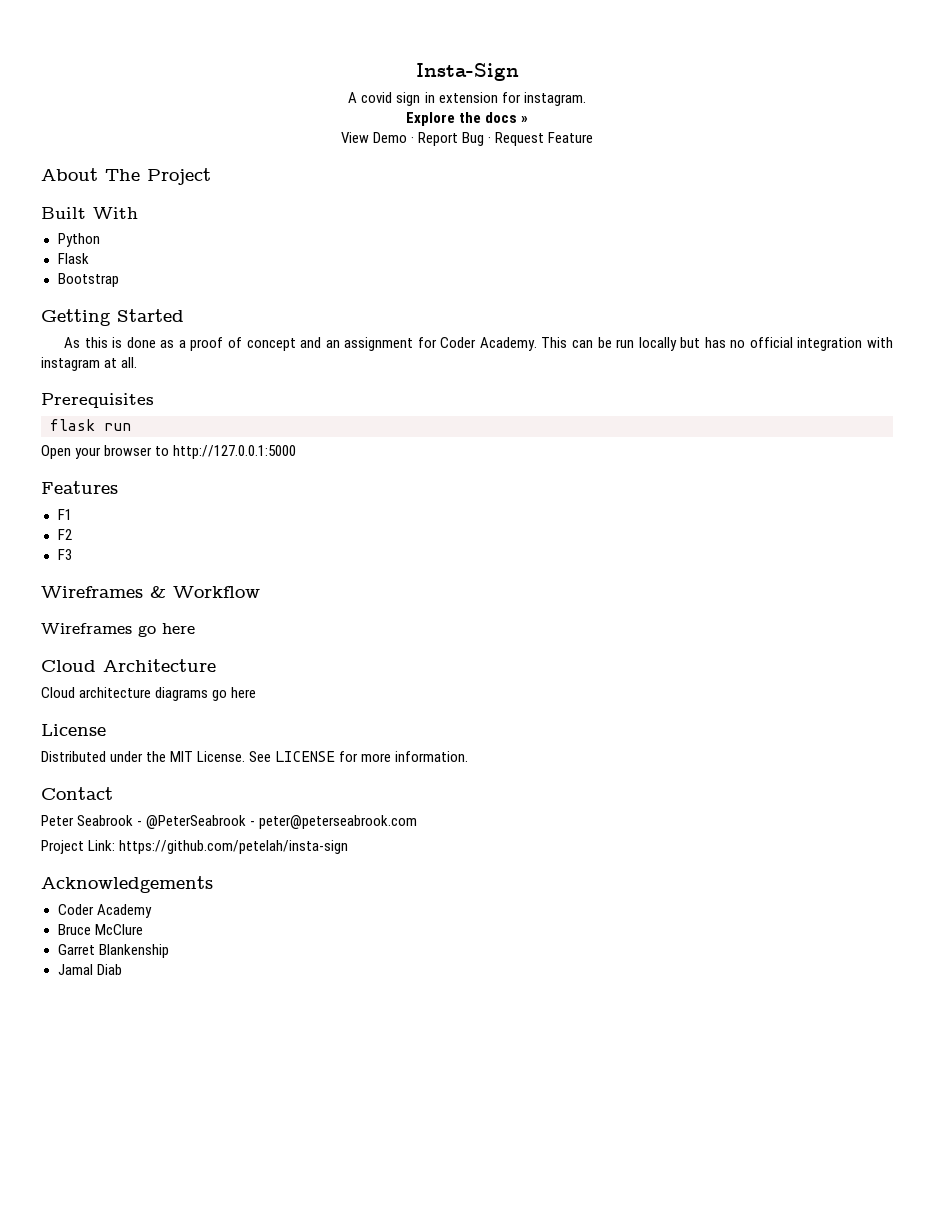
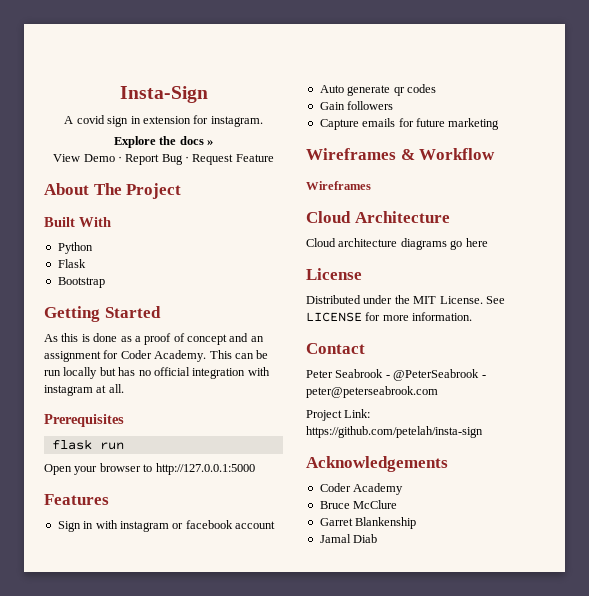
- F1
- F2
- F3
+ Sign in with instagram or facebook account
+ Auto generate qr codes
+ Gain followers
+ Capture emails for future marketing
  Wireframes & Workflow
- Wireframes go here
+ Wireframes

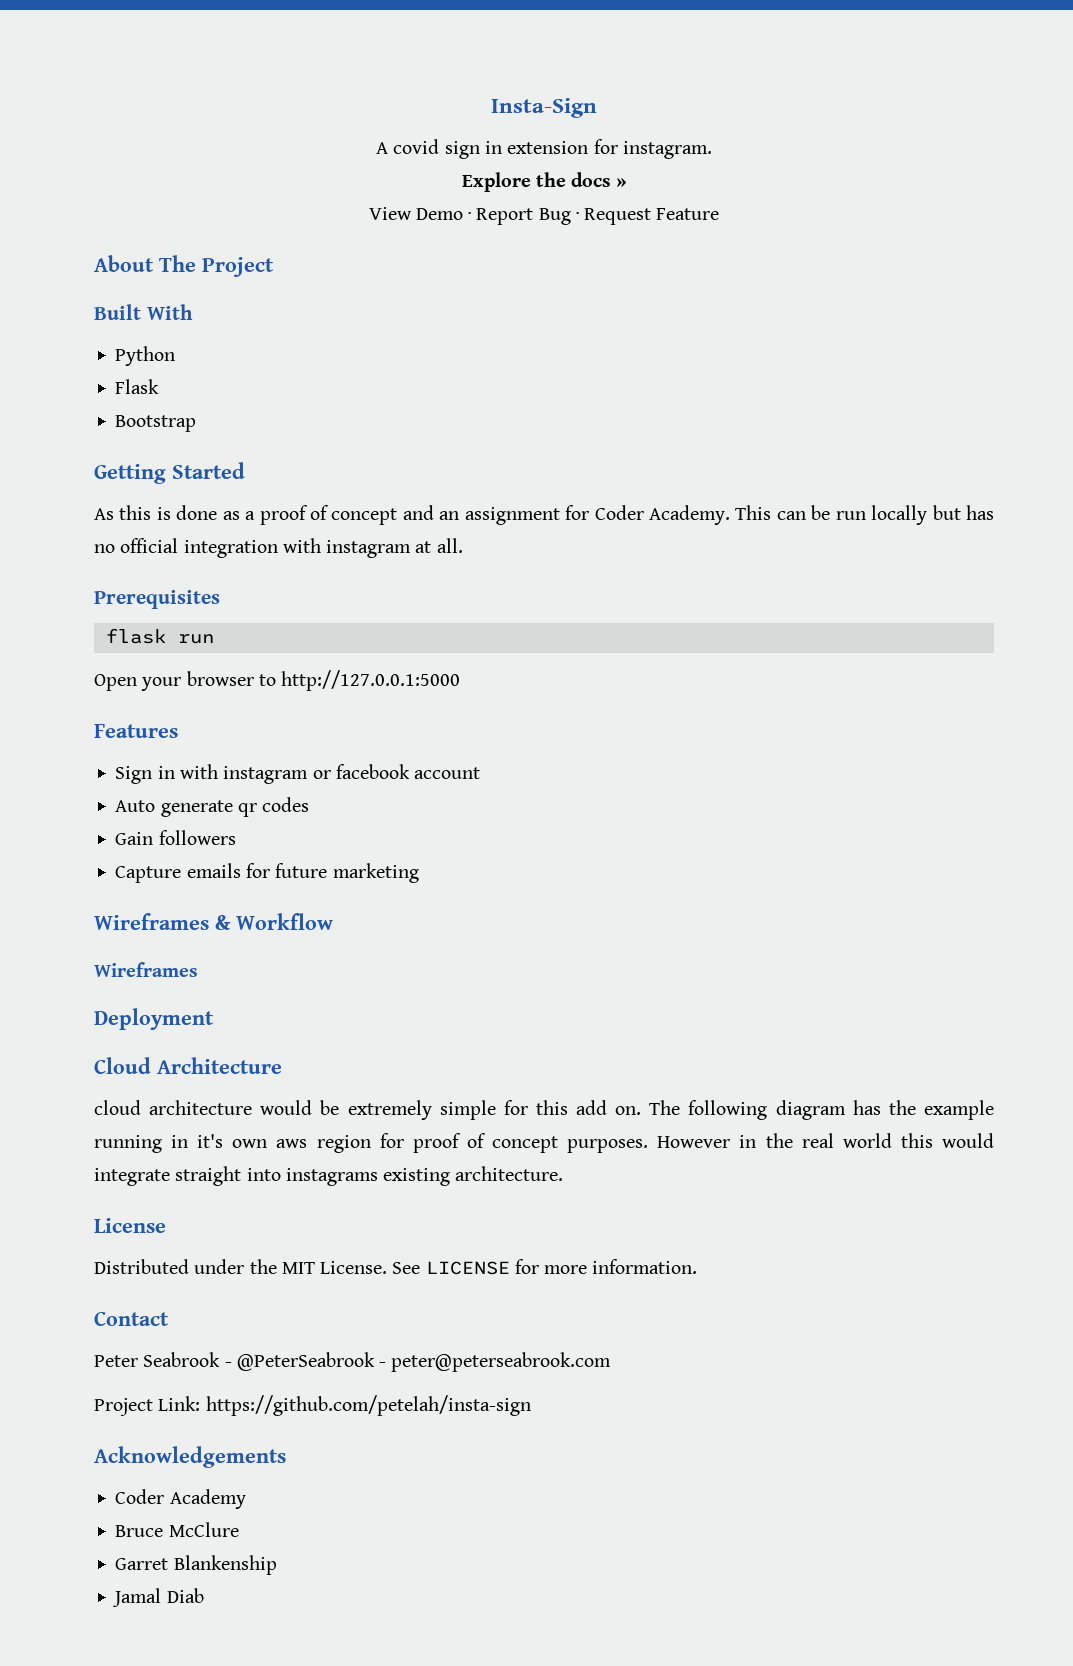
+ Deployment
- Cloud architecture diagrams go here
+ cloud architecture would be extremely simple for this add on. The following diagram has the example running in it's own aws region for proof of concept purposes. However in the real world this would integrate straight into instagrams existing architecture.

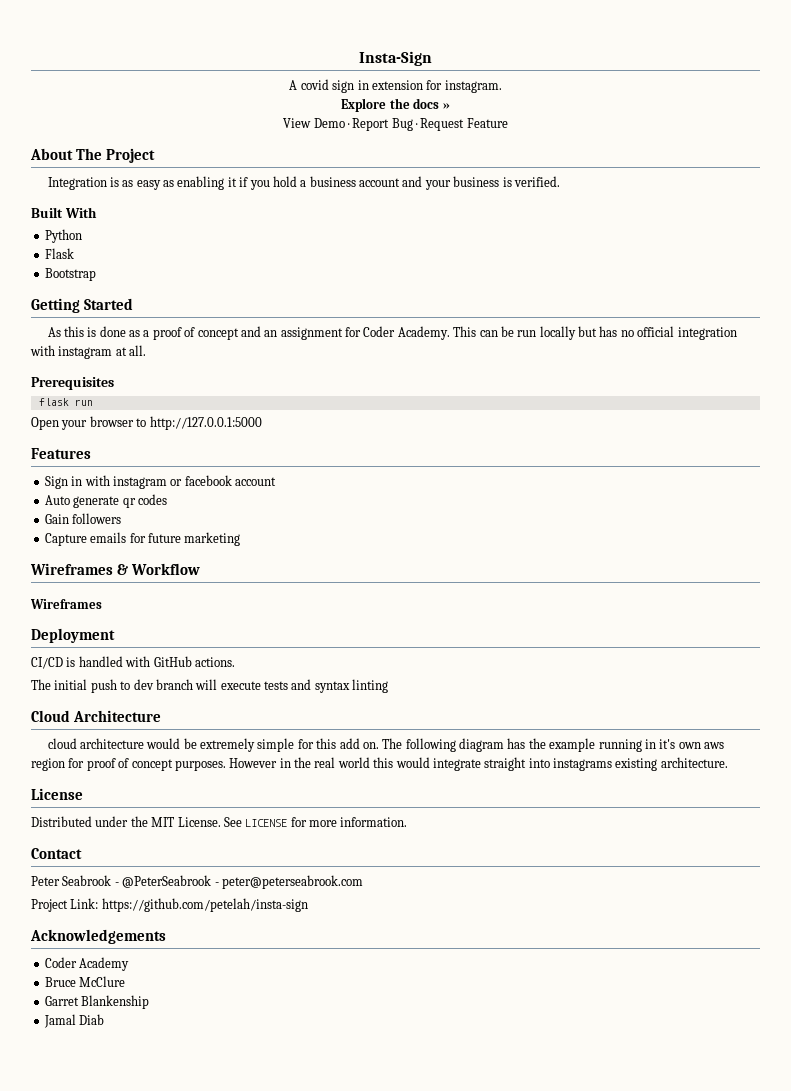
+ Integration is as easy as enabling it if you hold a business account and your business is verified.
+ CI/CD is handled with GitHub actions.
+ The initial push to dev branch will execute tests and syntax linting

